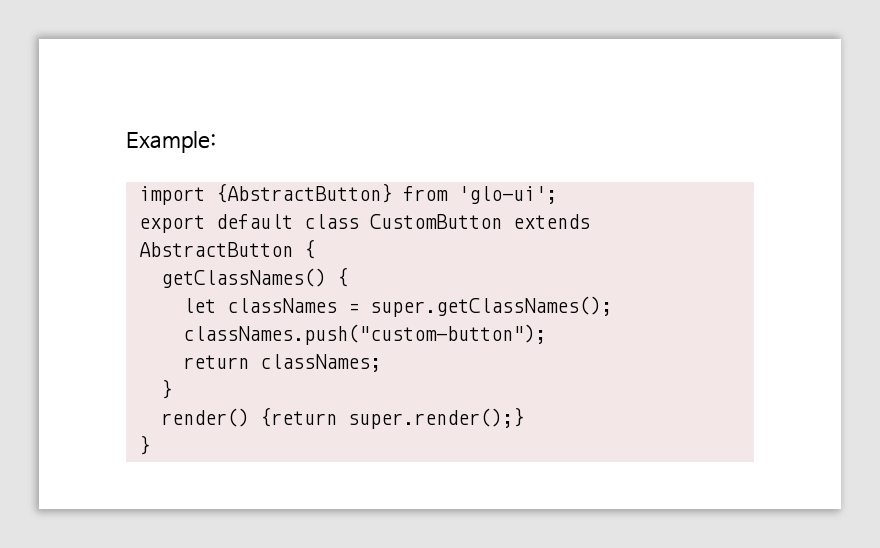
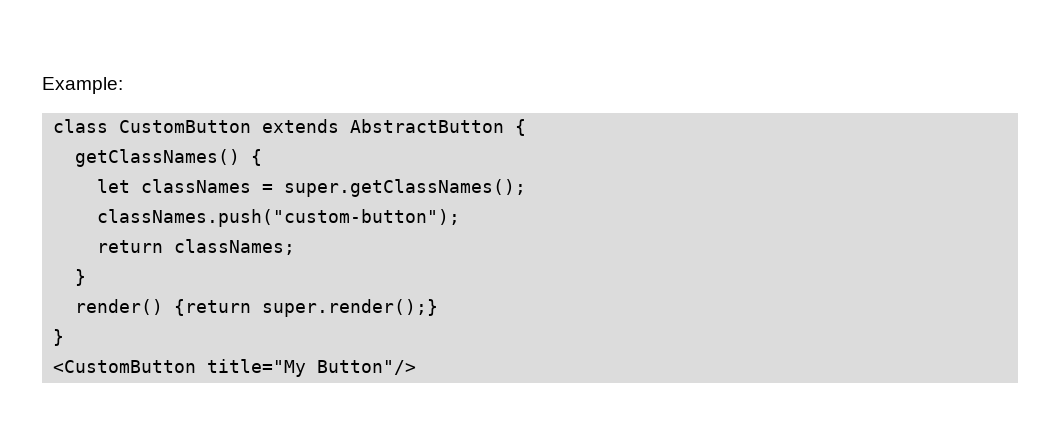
- import {AbstractButton} from 'glo-ui';
- export default class CustomButton extends AbstractButton {
+ class CustomButton extends AbstractButton {
+ <CustomButton title="My Button"/>

